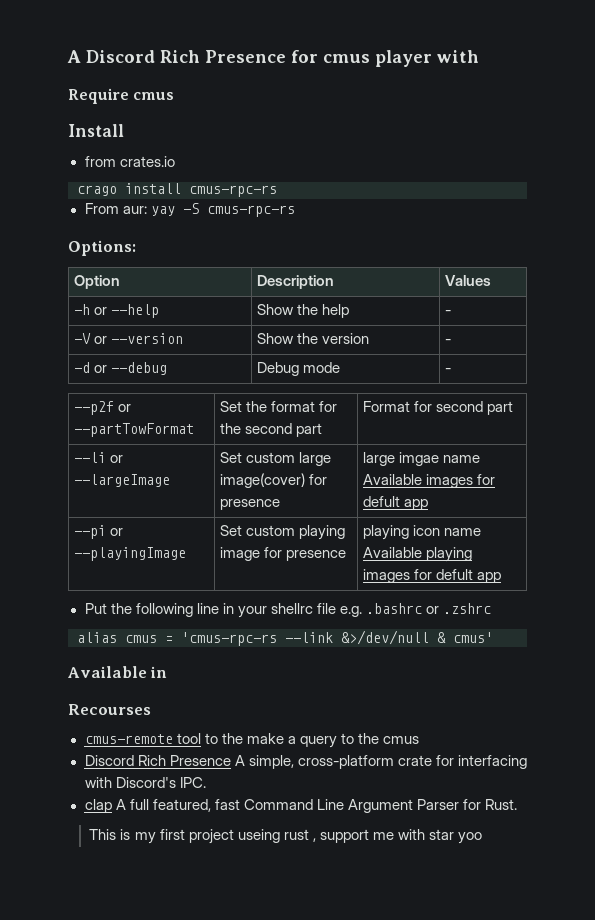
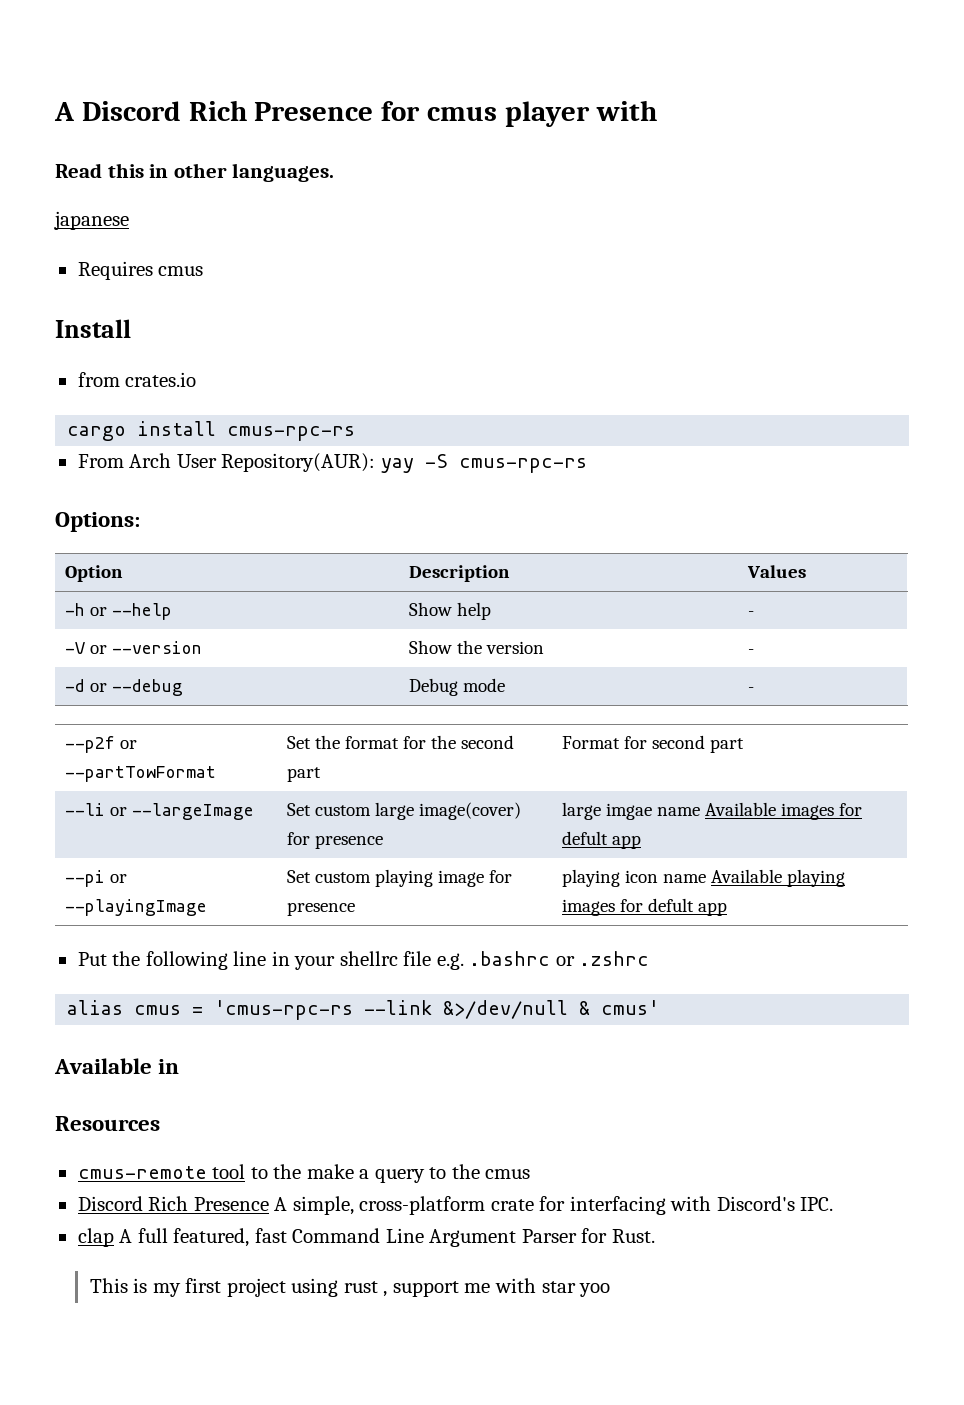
- Require cmus
+ Read this in other languages.
+ japanese
+ Requires cmus
- crago install cmus-rpc-rs
+ cargo install cmus-rpc-rs
- From aur: yay -S cmus-rpc-rs
+ From Arch User Repository(AUR): yay -S cmus-rpc-rs
- -h or --help | Show the help | -
+ -h or --help | Show help | -
- Recourses
+ Resources
- This is my first project useing rust , support me with star yoo
+ This is my first project using rust , support me with star yoo

